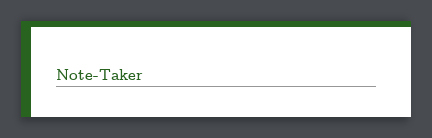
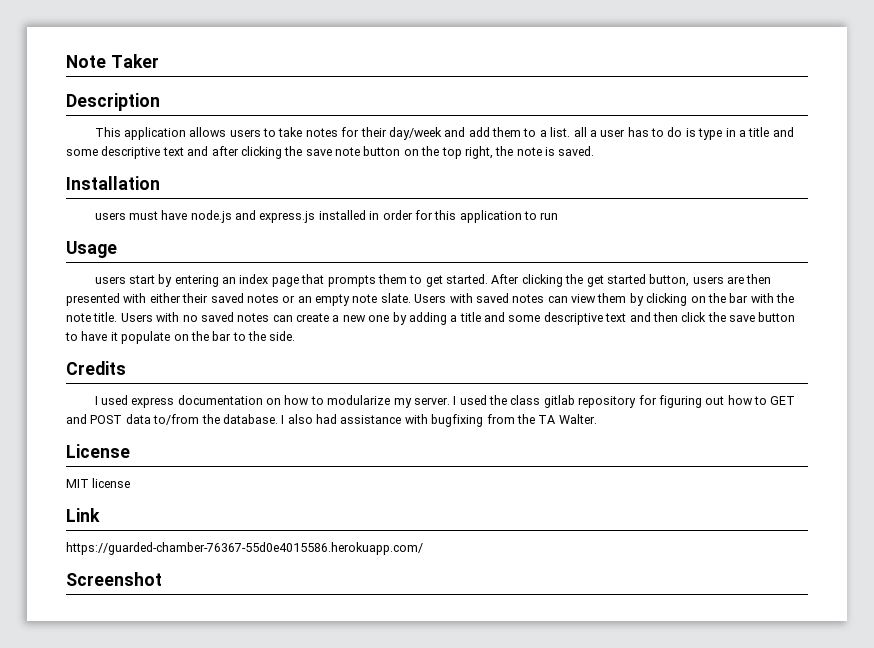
- Note-Taker
+ Note Taker
+ Description
+ This application allows users to take notes for their day/week and add them to a list. all a user has to do is type in a title and some descriptive text and after clicking the save note button on the top right, the note is saved.
+ Installation
+ users must have node.js and express.js installed in order for this application to run
+ Usage
+ users start by entering an index page that prompts them to get started. After clicking the get started button, users are then presented with either their saved notes or an empty note slate. Users with saved notes can view them by clicking on the bar with the note title. Users with no saved notes can create a new one by adding a title and some descriptive text and then click the save button to have it populate on the bar to the side.
+ Credits
+ I used express documentation on how to modularize my server. I used the class gitlab repository for figuring out how to GET and POST data to/from the database. I also had assistance with bugfixing from the TA Walter.
+ License
+ MIT license
+ Link
+ https://guarded-chamber-76367-55d0e4015586.herokuapp.com/
+ Screenshot

